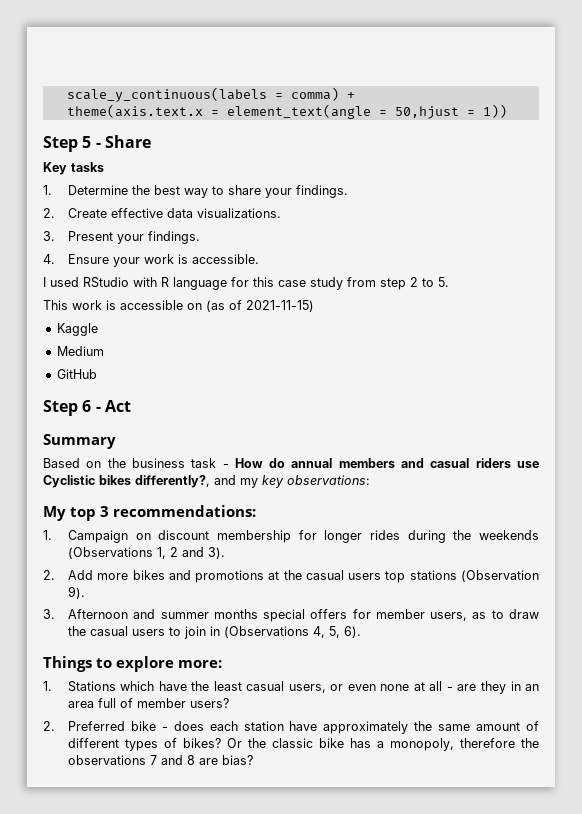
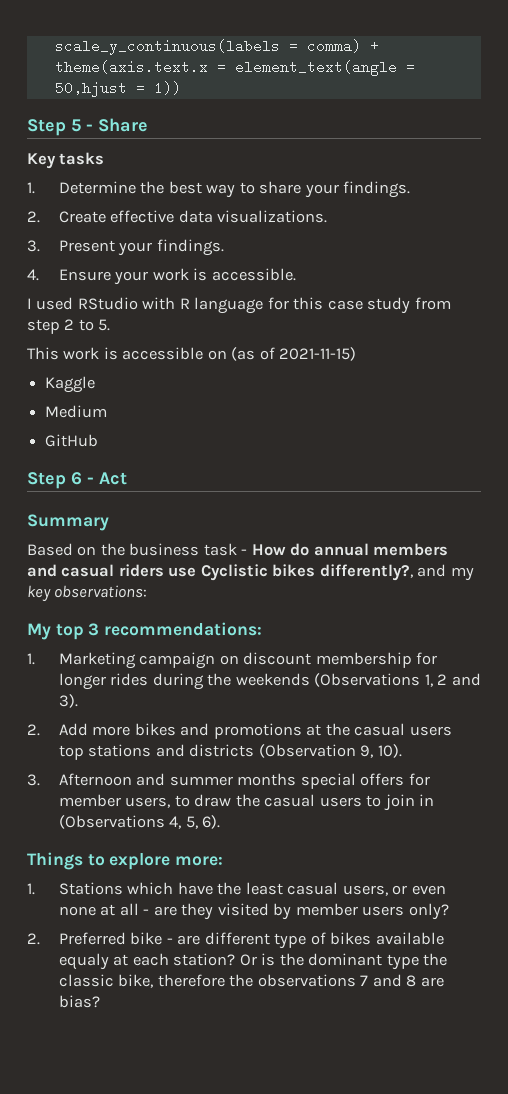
- 1. Campaign on discount membership for longer rides during the weekends (Observations 1, 2 and 3).
+ 1. Marketing campaign on discount membership for longer rides during the weekends (Observations 1, 2 and 3).
- 2. Add more bikes and promotions at the casual users top stations (Observation 9).
+ 2. Add more bikes and promotions at the casual users top stations and districts (Observation 9, 10).
- 3. Afternoon and summer months special offers for member users, as to draw the casual users to join in (Observations 4, 5, 6).
+ 3. Afternoon and summer months special offers for member users, to draw the casual users to join in (Observations 4, 5, 6).
- 1. Stations which have the least casual users, or even none at all - are they in an area full of member users?
- 2. Preferred bike - does each station have approximately the same amount of different types of bikes? Or the classic bike has a monopoly, therefore the observations 7 and 8 are bias?
+ 1. Stations which have the least casual users, or even none at all - are they visited by member users only?
+ 2. Preferred bike - are different type of bikes available equaly at each station? Or is the dominant type the classic bike, therefore the observations 7 and 8 are bias?

